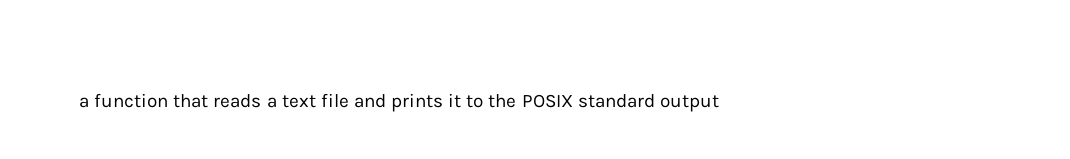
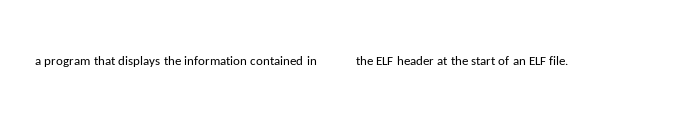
- a function that reads a text file and prints it to the POSIX standard output
+ a program that displays the information contained in the ELF header at the start of an ELF file.

